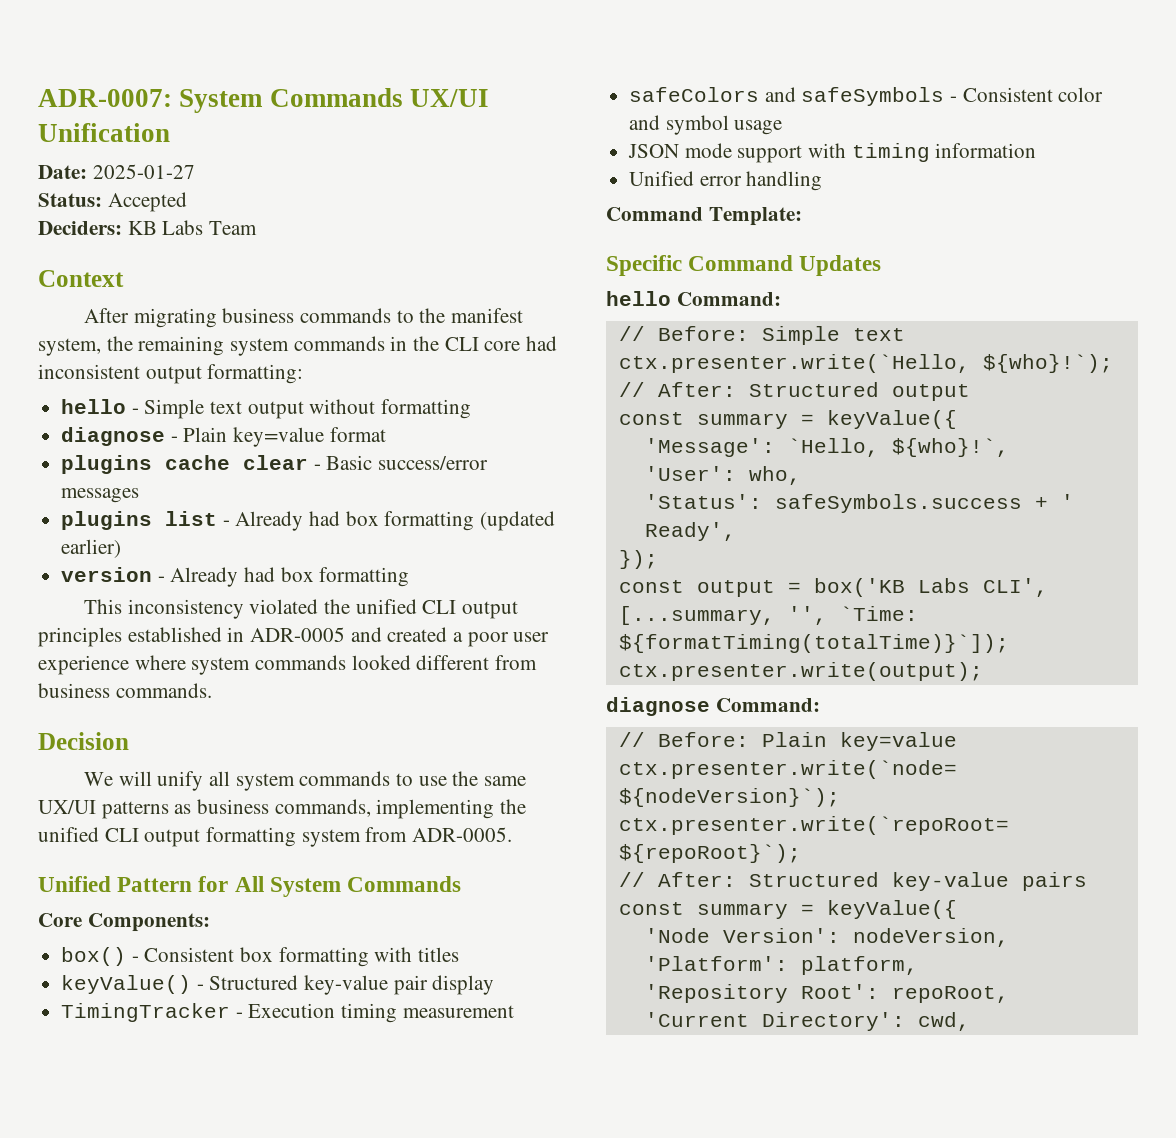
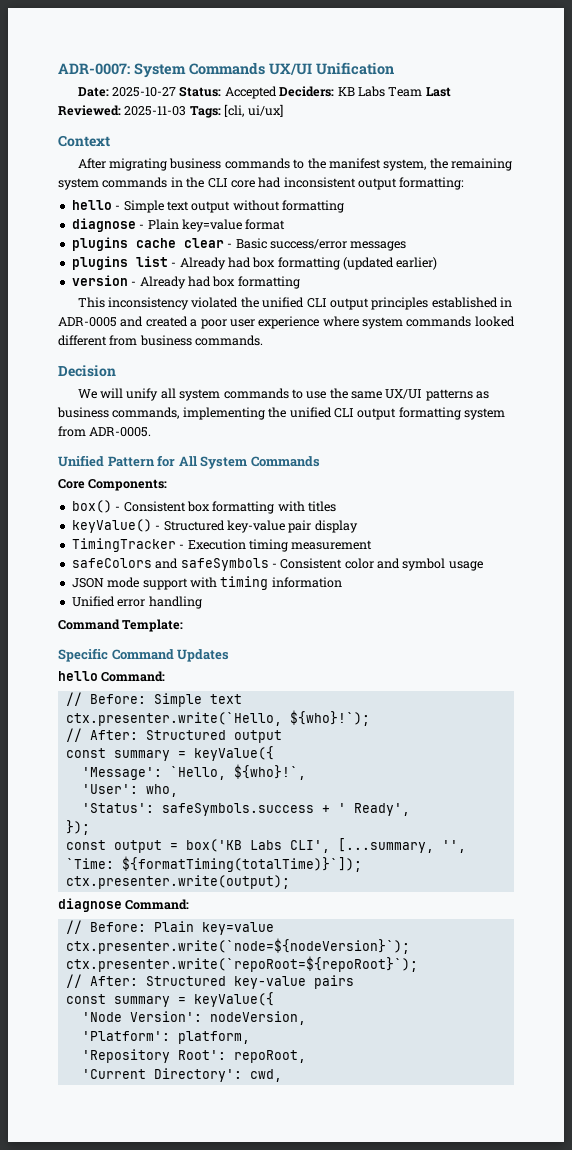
- Date: 2025-01-27
- Status: Accepted
- Deciders: KB Labs Team
+ Date: 2025-10-27 Status: Accepted Deciders: KB Labs Team Last Reviewed: 2025-11-03 Tags: [cli, ui/ux]

